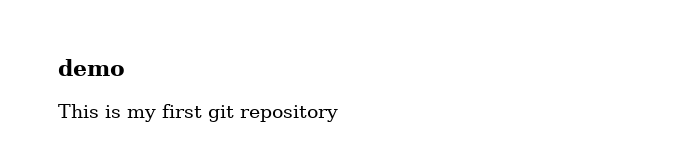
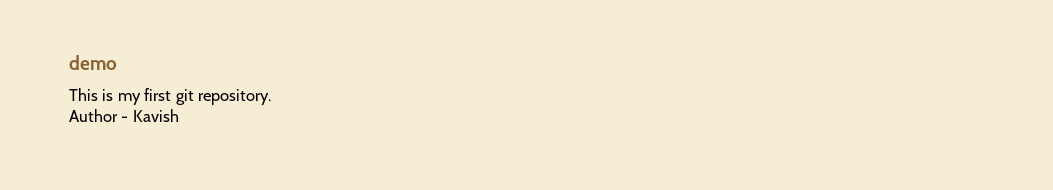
- This is my first git repository
+ This is my first git repository.
+ Author - Kavish

